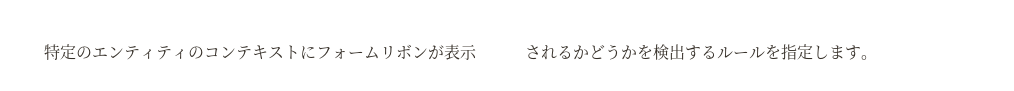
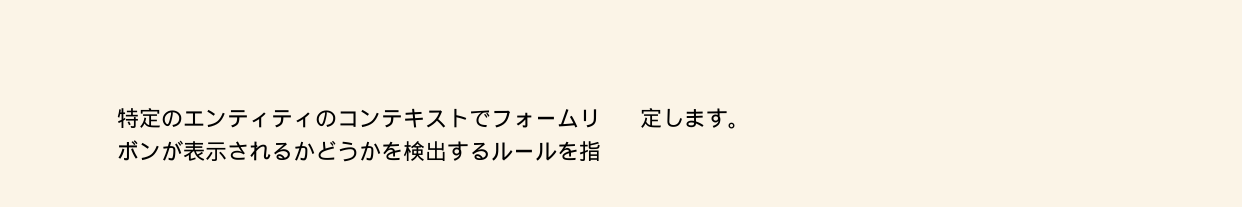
- 特定のエンティティのコンテキストにフォームリボンが表示されるかどうかを検出するルールを指定します。
+ 特定のエンティティのコンテキストでフォームリボンが表示されるかどうかを検出するルールを指定します。

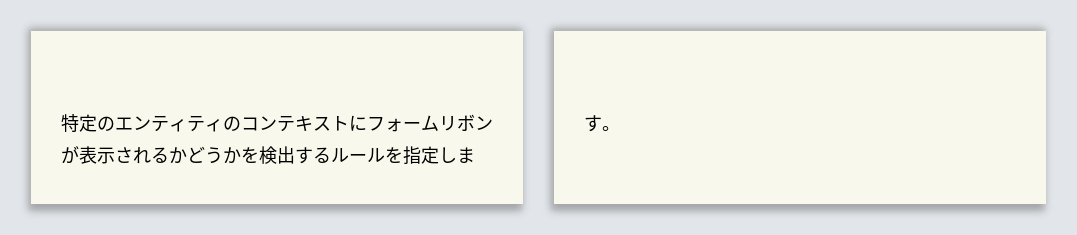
- 特定のエンティティのコンテキストでフォームリボンが表示されるかどうかを検出するルールを指定します。
+ 特定のエンティティのコンテキストにフォームリボンが表示されるかどうかを検出するルールを指定します。

